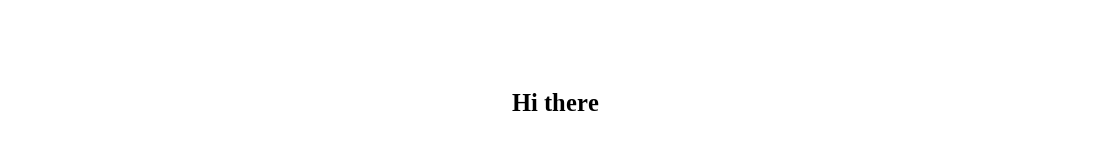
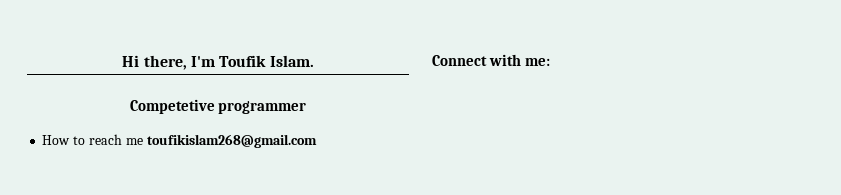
- Hi there
+ Hi there, I'm Toufik Islam.
+ Competetive programmer
+ How to reach me toufikislam268@gmail.com
+ Connect with me:

